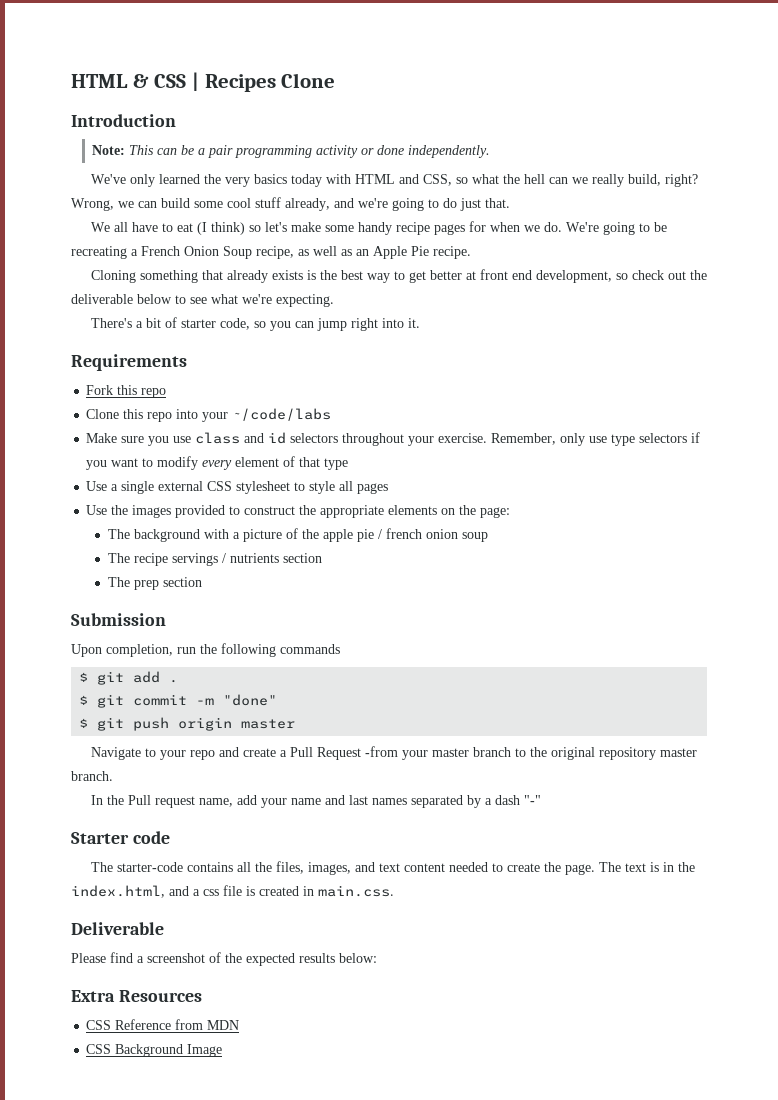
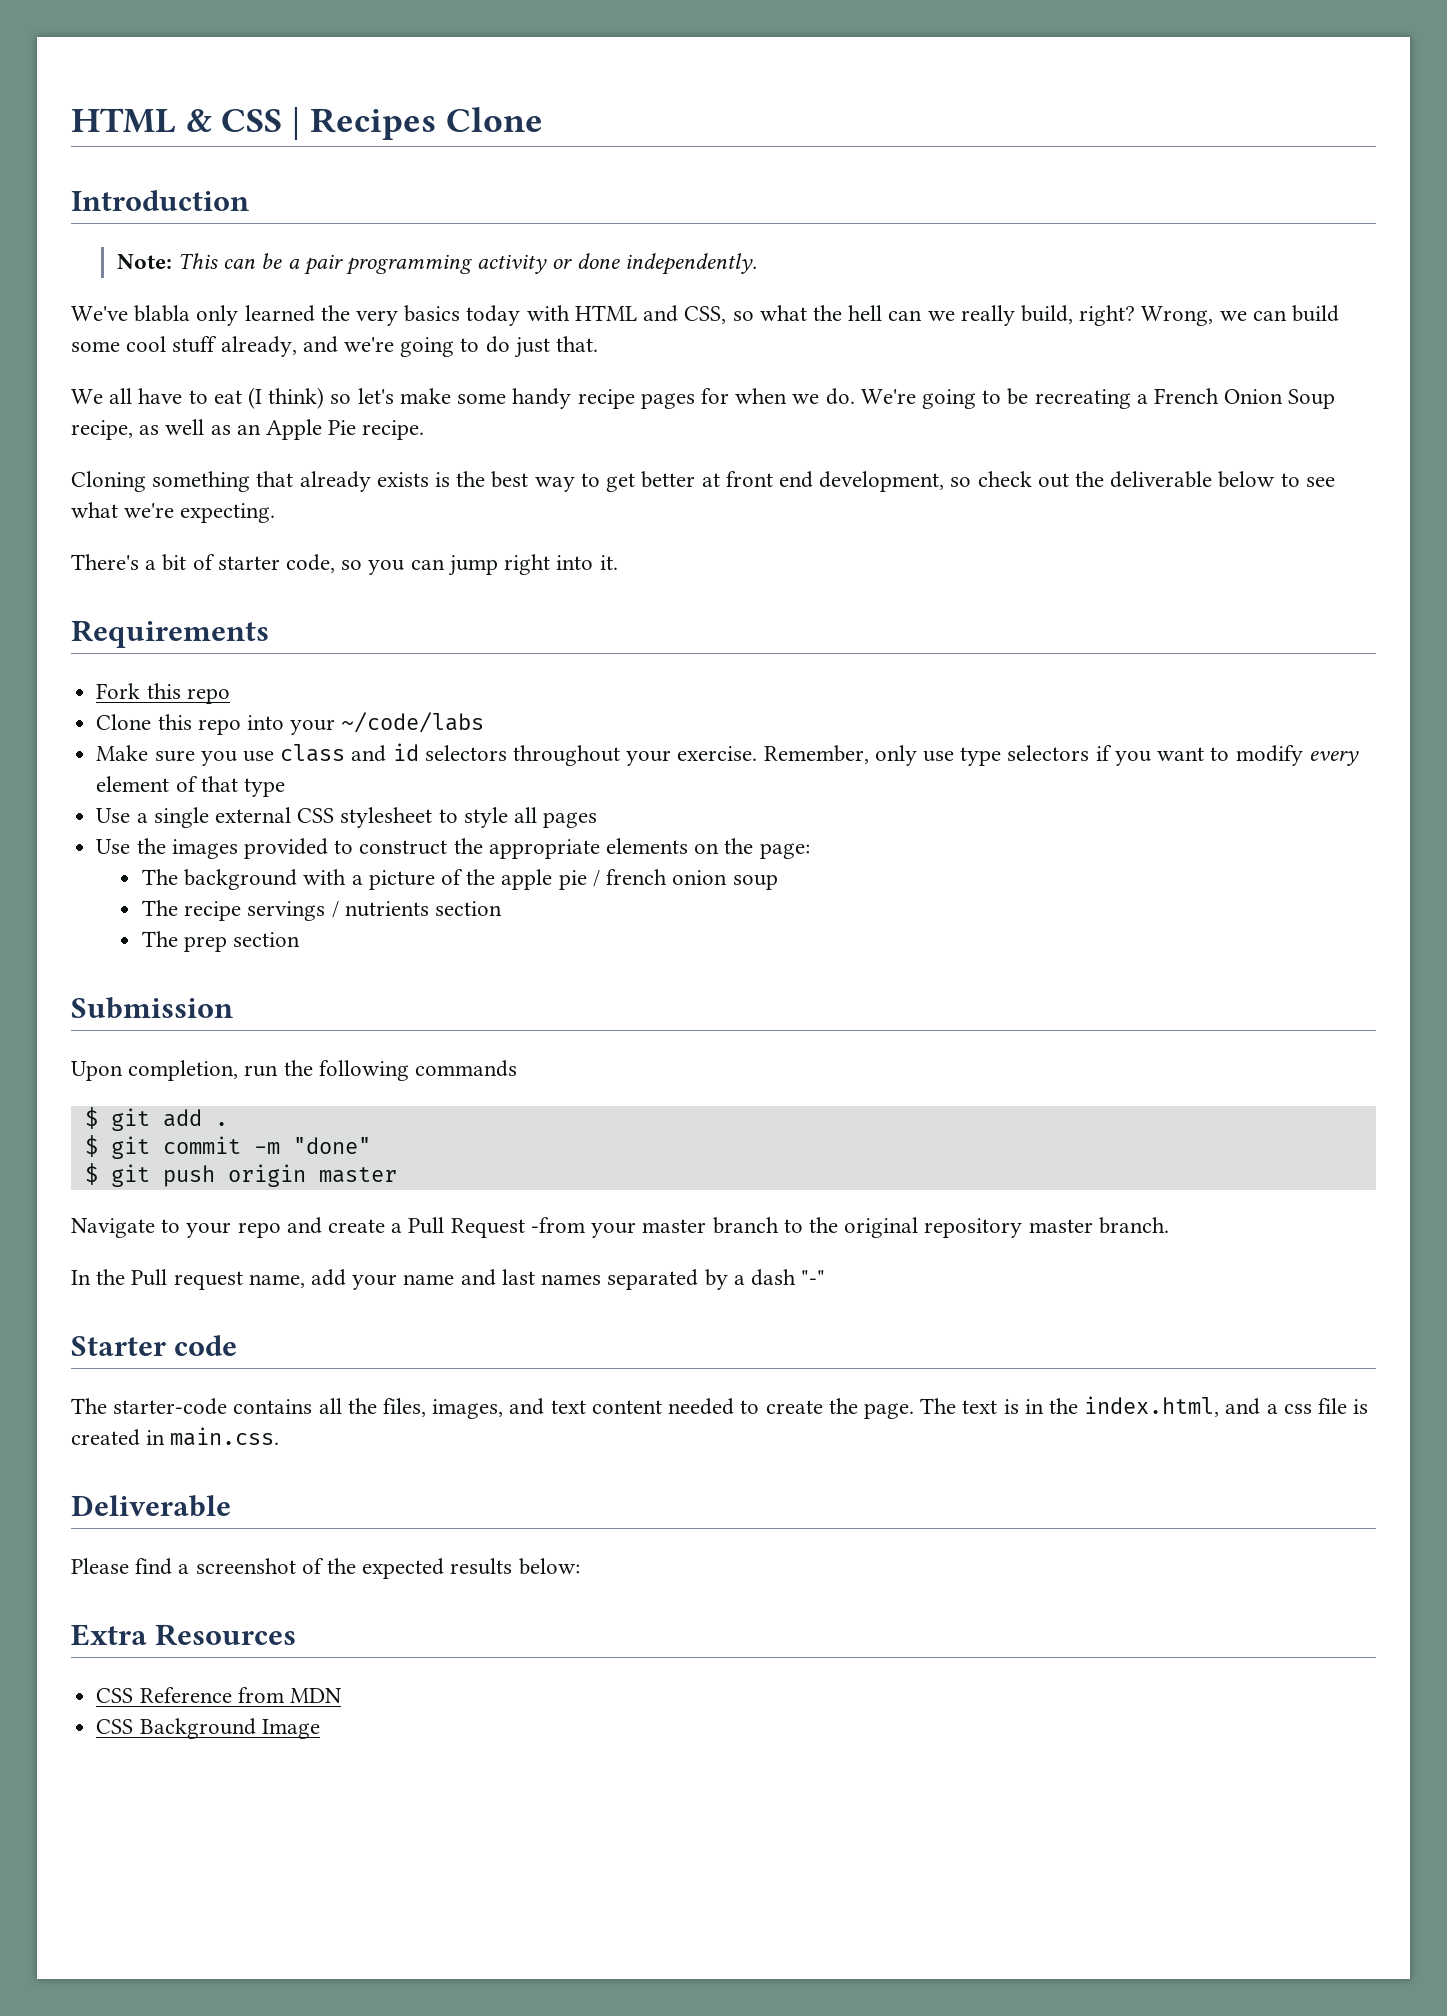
- We've only learned the very basics today with HTML and CSS, so what the hell can we really build, right?
+ We've blabla only learned the very basics today with HTML and CSS, so what the hell can we really build, right?

